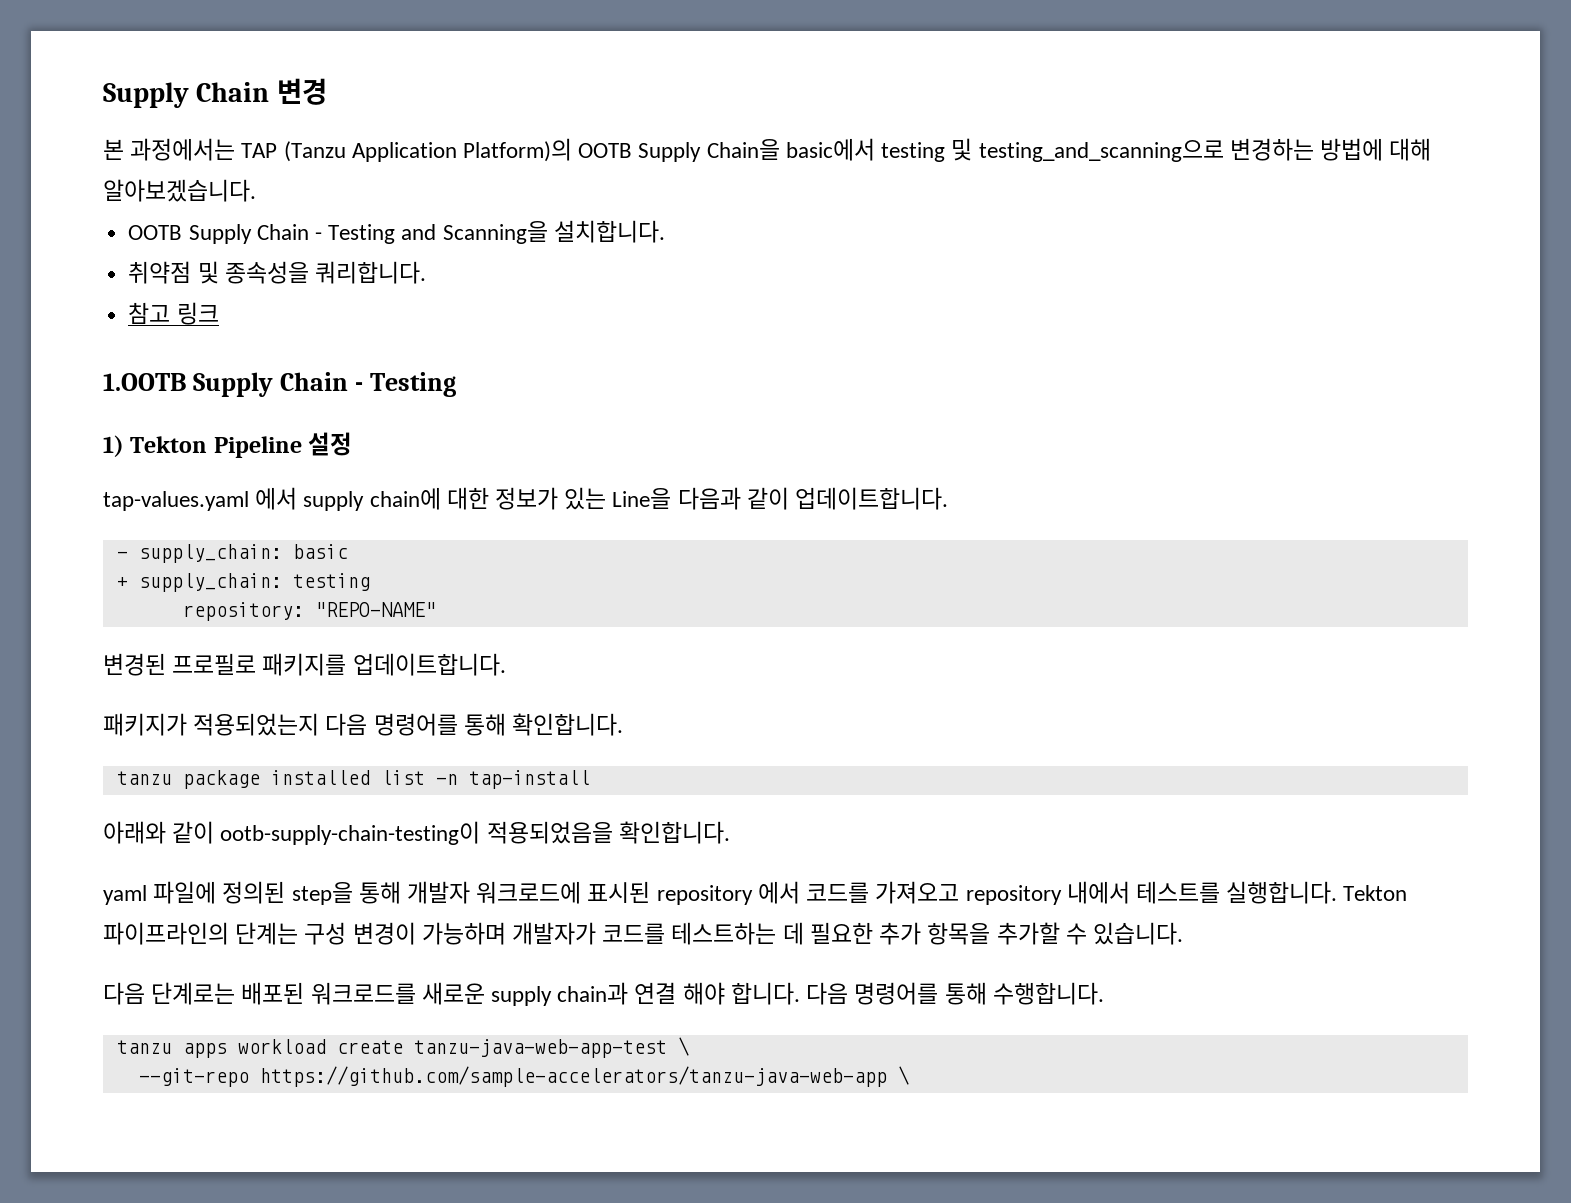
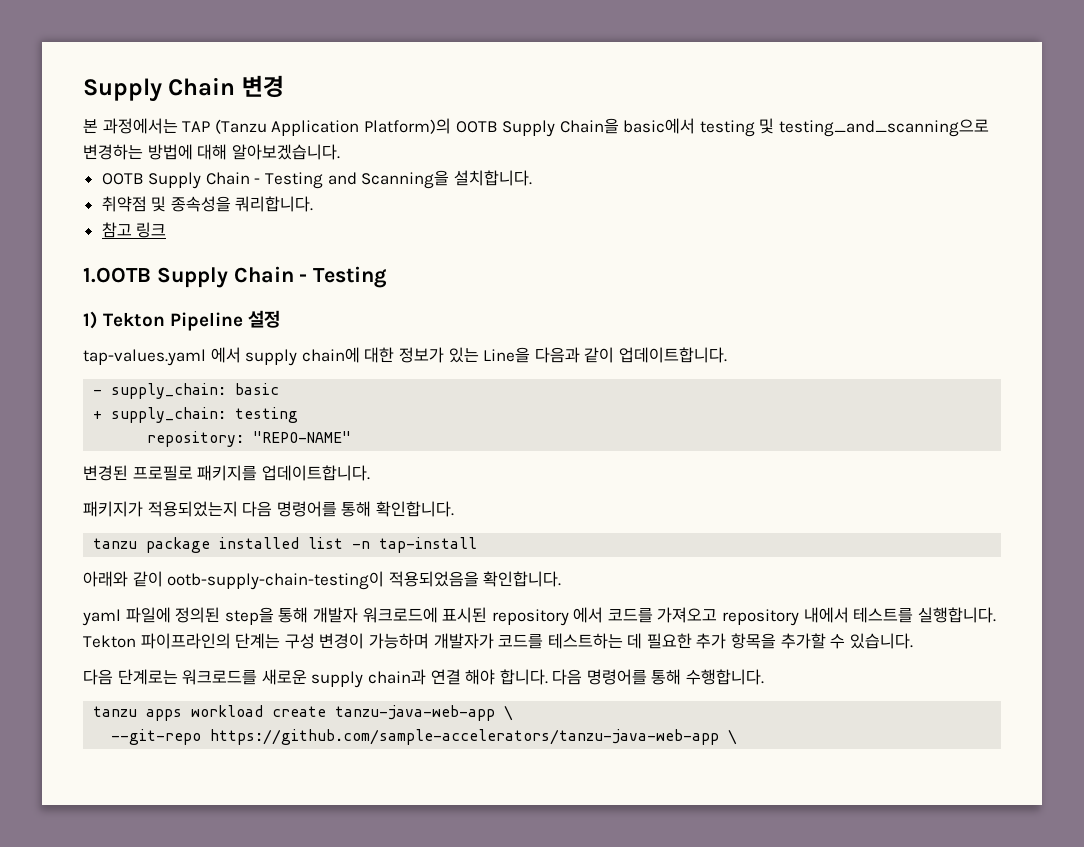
- 다음 단계로는 배포된 워크로드를 새로운 supply chain과 연결 해야 합니다.
+ 다음 단계로는 워크로드를 새로운 supply chain과 연결 해야 합니다.
- tanzu apps workload create tanzu-java-web-app-test \
+ tanzu apps workload create tanzu-java-web-app \

